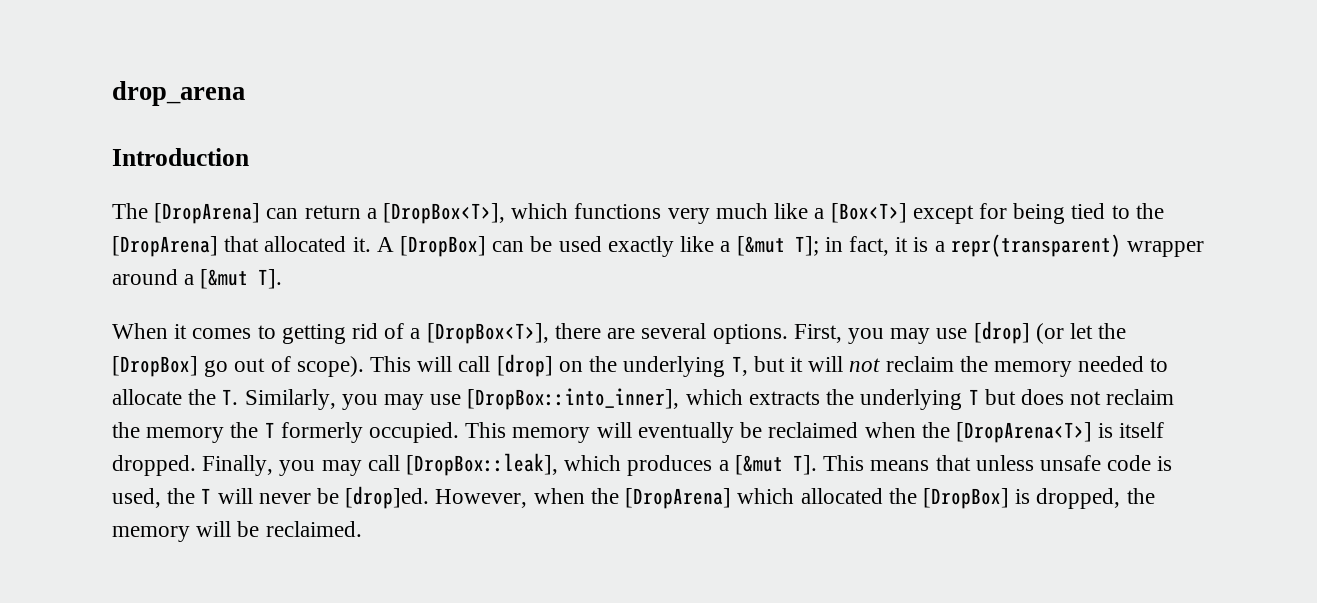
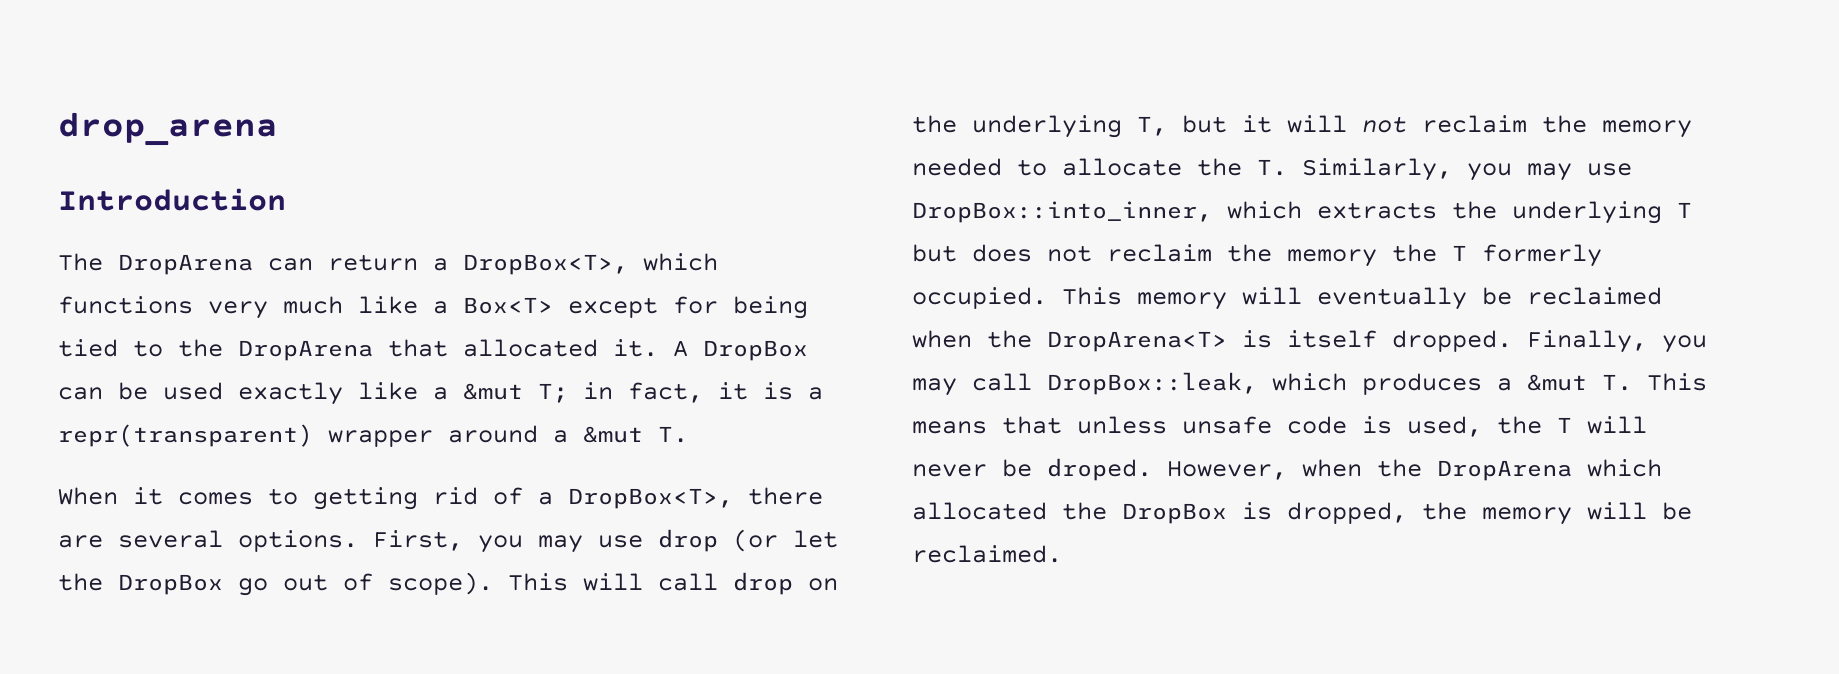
- The [DropArena] can return a [DropBox<T>], which functions very much like a [Box<T>] except for being tied to the [DropArena] that allocated it.
+ The DropArena can return a DropBox<T>, which functions very much like a Box<T> except for being tied to the DropArena that allocated it.
- A [DropBox] can be used exactly like a [&mut T]; in fact, it is a repr(transparent) wrapper around a [&mut T].
+ A DropBox can be used exactly like a &mut T; in fact, it is a repr(transparent) wrapper around a &mut T.
- When it comes to getting rid of a [DropBox<T>], there are several options.
+ When it comes to getting rid of a DropBox<T>, there are several options.
- First, you may use [drop] (or let the [DropBox] go out of scope).
+ First, you may use drop (or let the DropBox go out of scope).
- This will call [drop] on the underlying T, but it will not reclaim the memory needed to allocate the T. Similarly, you may use [DropBox::into_inner], which extracts the underlying T but does not reclaim the memory the T formerly occupied.
+ This will call drop on the underlying T, but it will not reclaim the memory needed to allocate the T. Similarly, you may use DropBox::into_inner, which extracts the underlying T but does not reclaim the memory the T formerly occupied.
- This memory will eventually be reclaimed when the [DropArena<T>] is itself dropped.
+ This memory will eventually be reclaimed when the DropArena<T> is itself dropped.
- Finally, you may call [DropBox::leak], which produces a [&mut T]. This means that unless unsafe code is used, the T will never be [drop]ed.
+ Finally, you may call DropBox::leak, which produces a &mut T. This means that unless unsafe code is used, the T will never be droped.
- However, when the [DropArena] which allocated the [DropBox] is dropped, the memory will be reclaimed.
+ However, when the DropArena which allocated the DropBox is dropped, the memory will be reclaimed.

